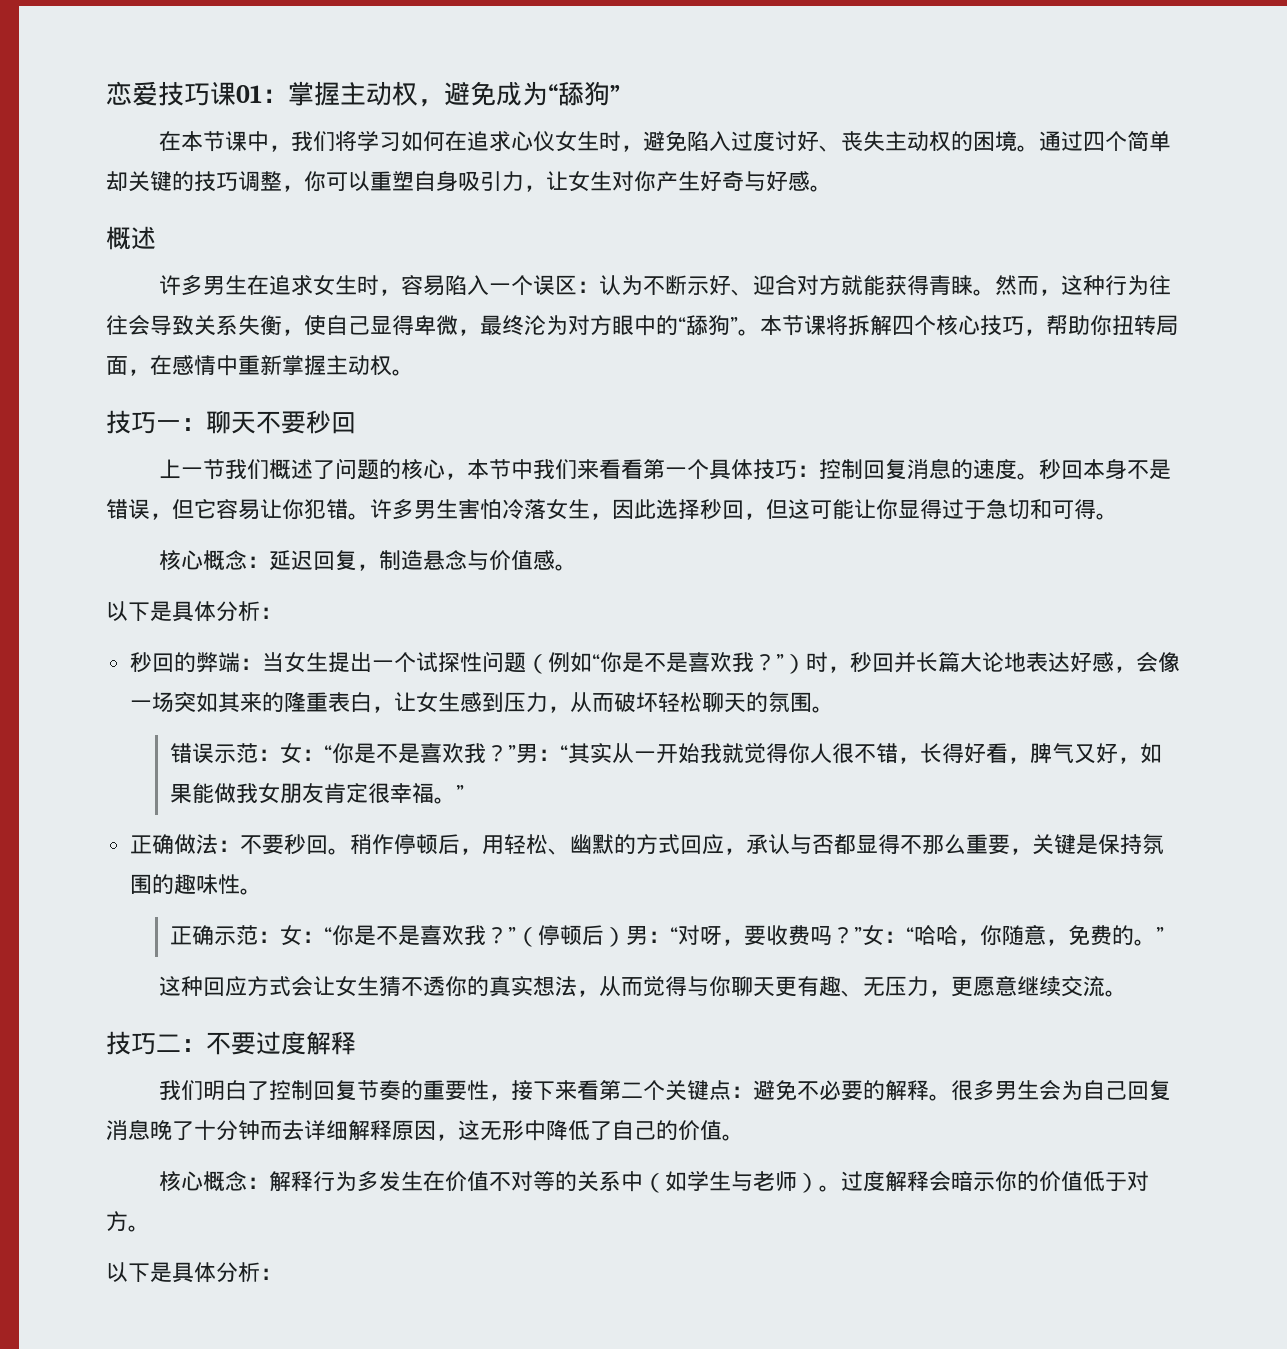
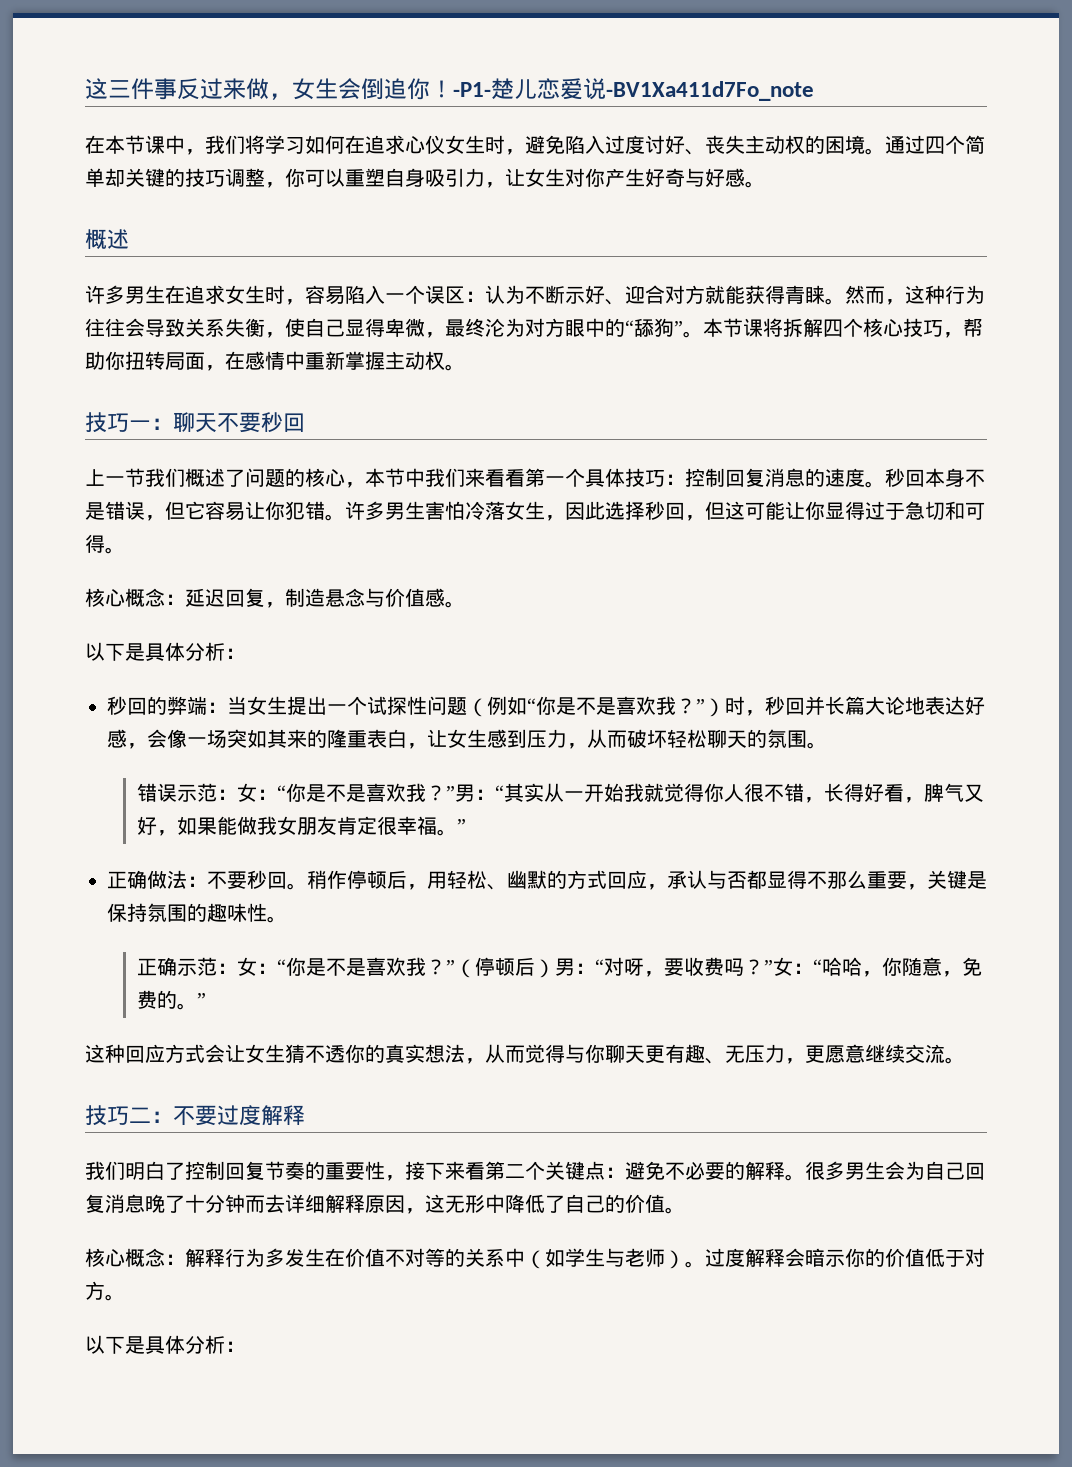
- 恋爱技巧课01：掌握主动权，避免成为“舔狗”
+ 这三件事反过来做，女生会倒追你！-P1-楚儿恋爱说-BV1Xa411d7Fo_note

